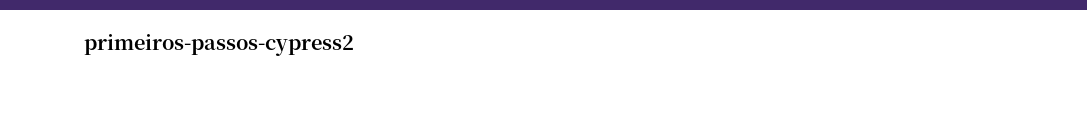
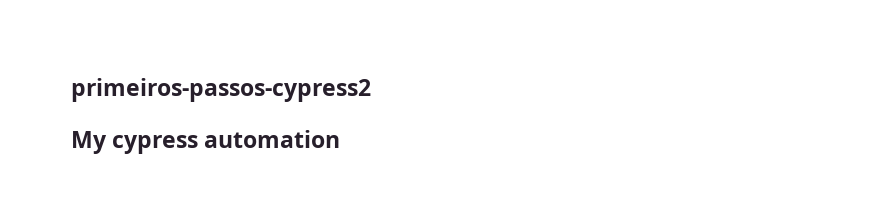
+ My cypress automation

